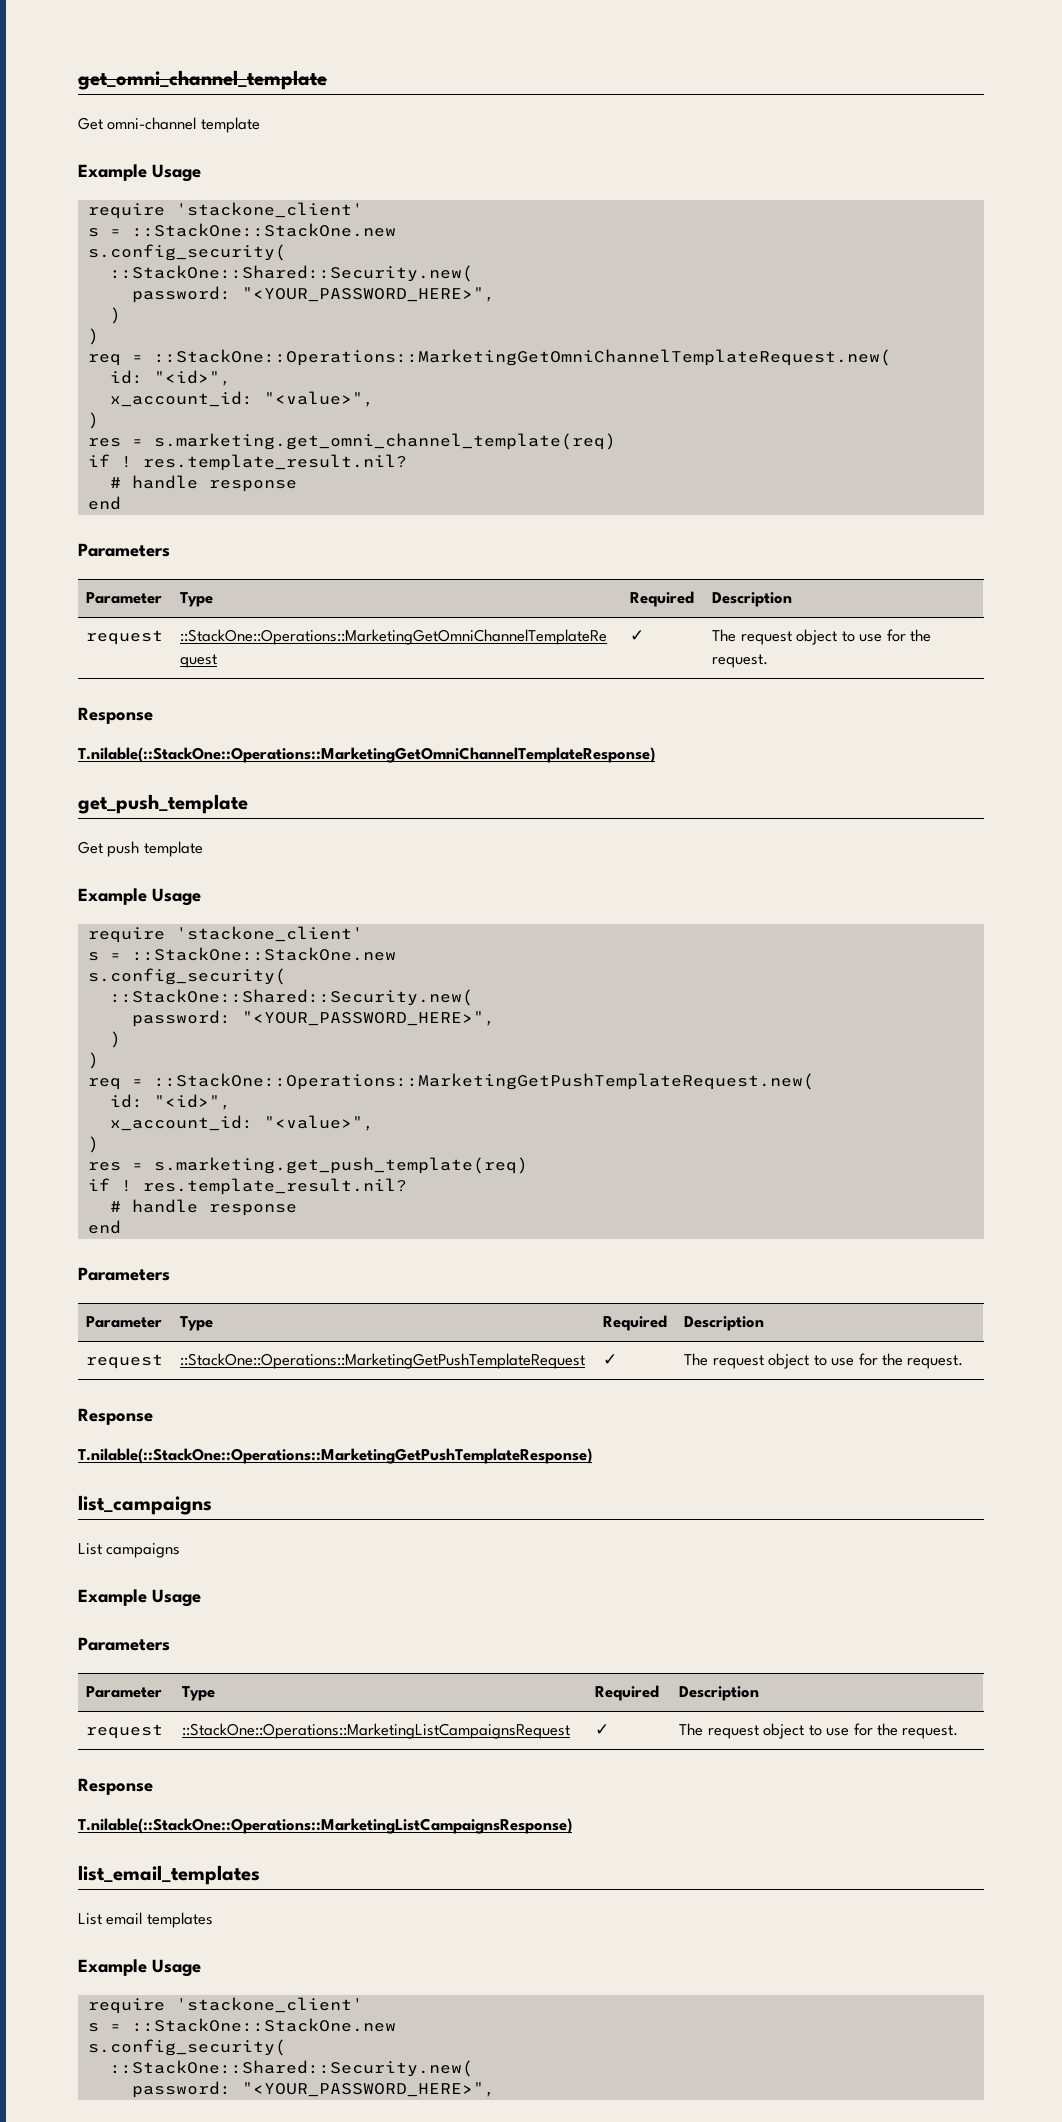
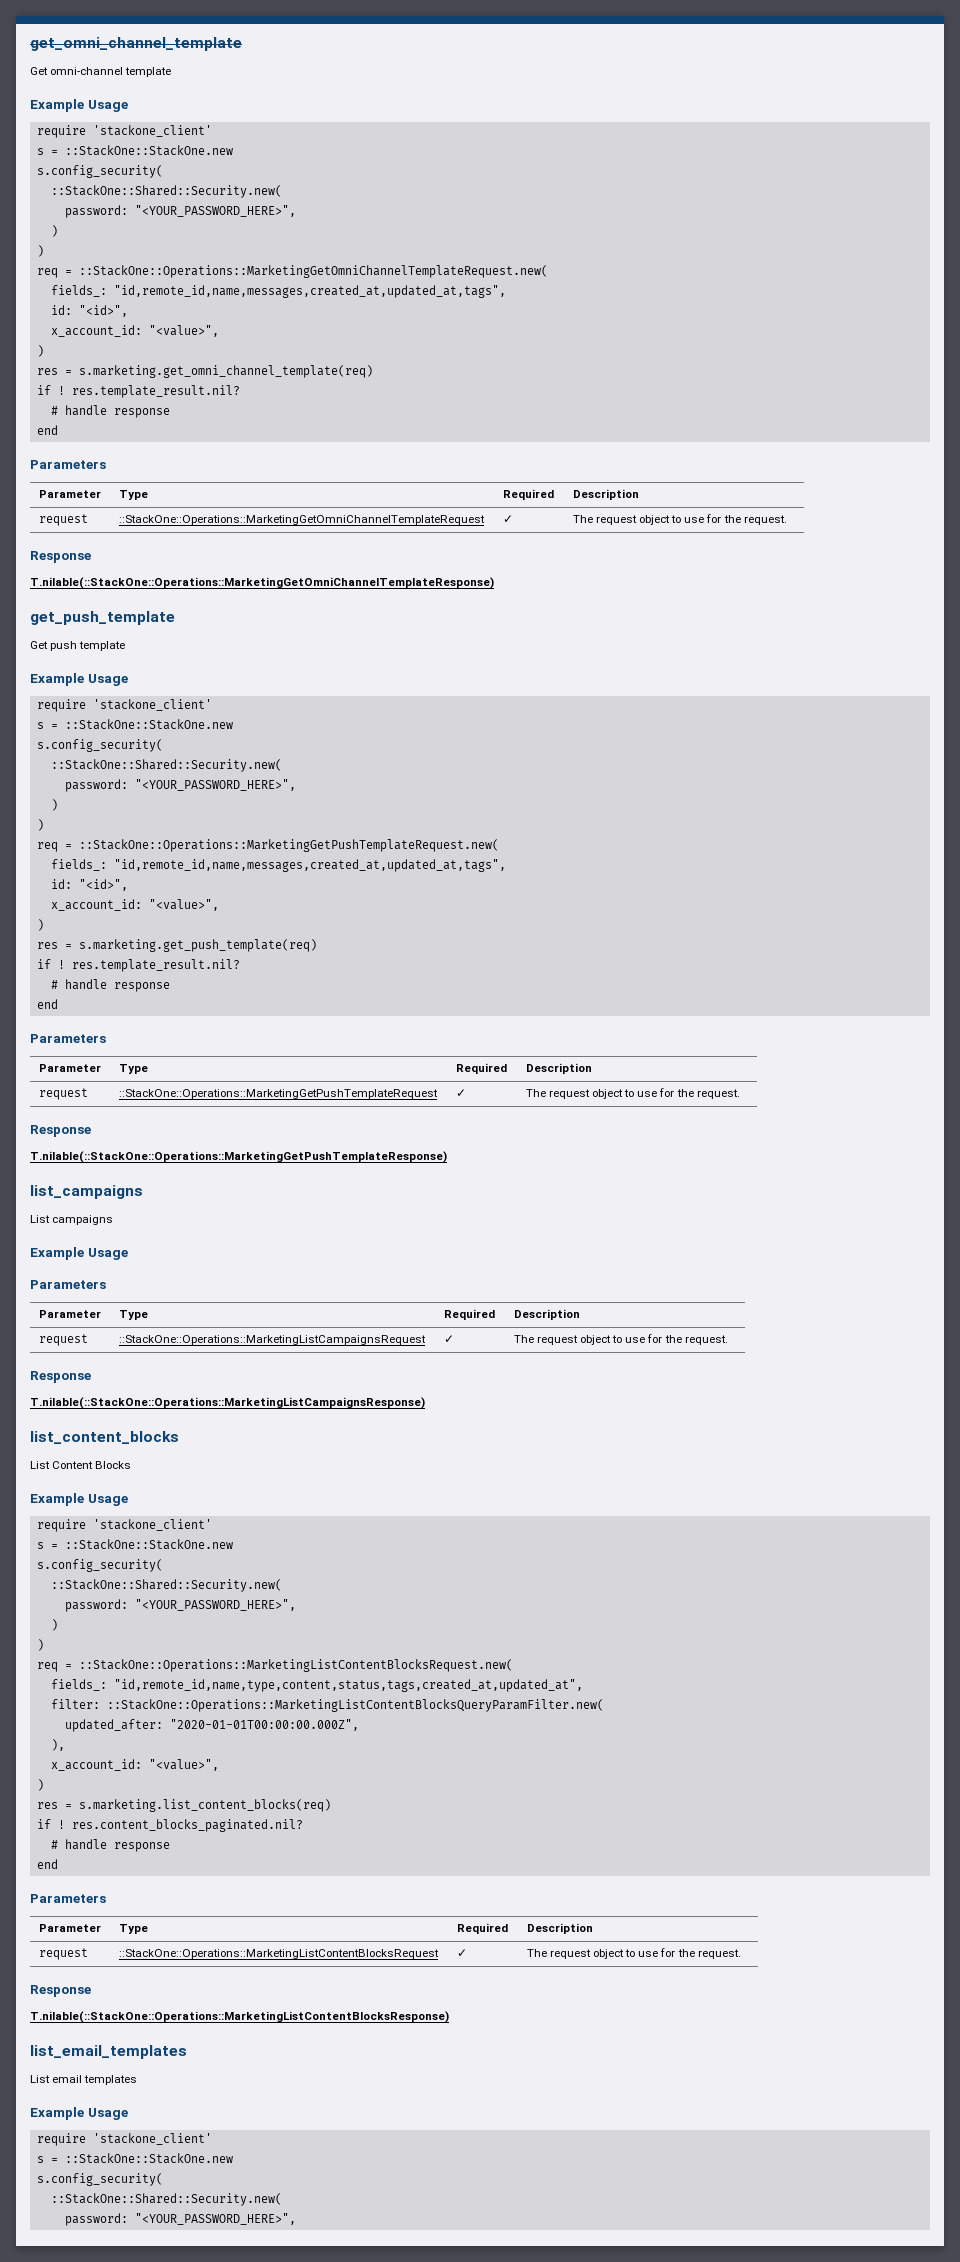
  req = ::StackOne::Operations::MarketingGetOmniChannelTemplateRequest.new(
+ fields_: "id,remote_id,name,messages,created_at,updated_at,tags",
  req = ::StackOne::Operations::MarketingGetPushTemplateRequest.new(
+ fields_: "id,remote_id,name,messages,created_at,updated_at,tags",
+ list_content_blocks
+ List Content Blocks
+ Example Usage
+ require 'stackone_client'
+ s = ::StackOne::StackOne.new
+ s.config_security(
+ ::StackOne::Shared::Security.new(
+ password: "<YOUR_PASSWORD_HERE>",
+ )
+ )
+ req = ::StackOne::Operations::MarketingListContentBlocksRequest.new(
+ fields_: "id,remote_id,name,type,content,status,tags,created_at,updated_at",
+ filter: ::StackOne::Operations::MarketingListContentBlocksQueryParamFilter.new(
+ updated_after: "2020-01-01T00:00:00.000Z",
+ ),
+ x_account_id: "<value>",
+ )
+ res = s.marketing.list_content_blocks(req)
+ if ! res.content_blocks_paginated.nil?
+ # handle response
+ end
+ Parameters
+ Parameter | Type | Required | Description
+ request | ::StackOne::Operations::MarketingListContentBlocksRequest | ✓ | The request object to use for the request.
+ Response
+ T.nilable(::StackOne::Operations::MarketingListContentBlocksResponse)

